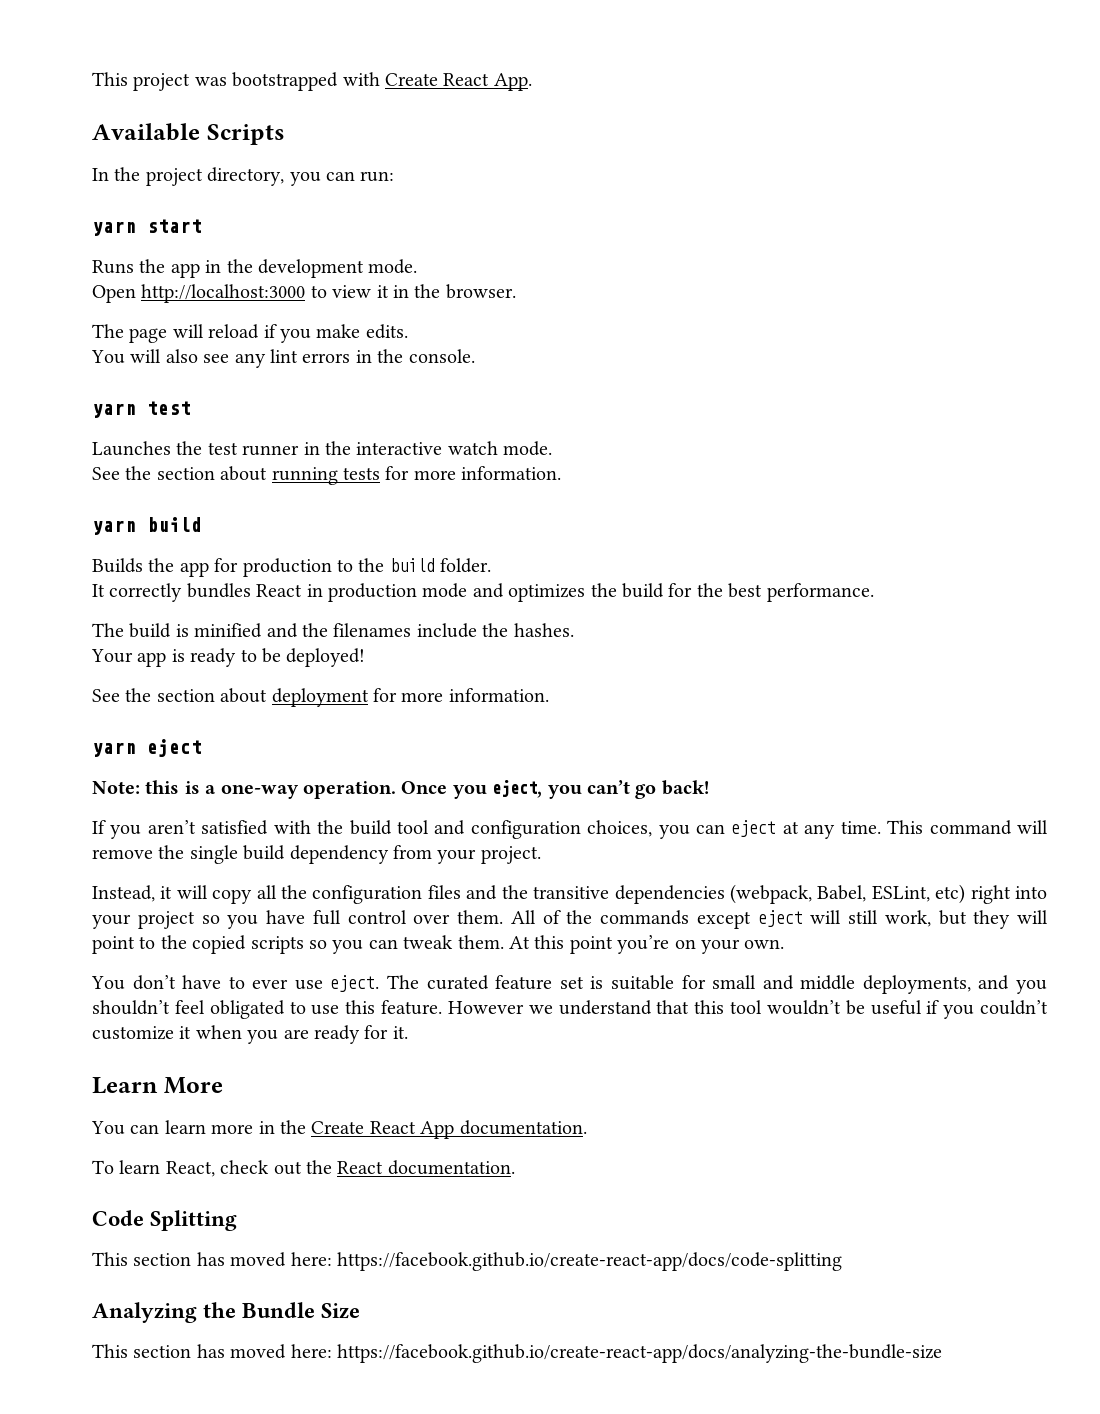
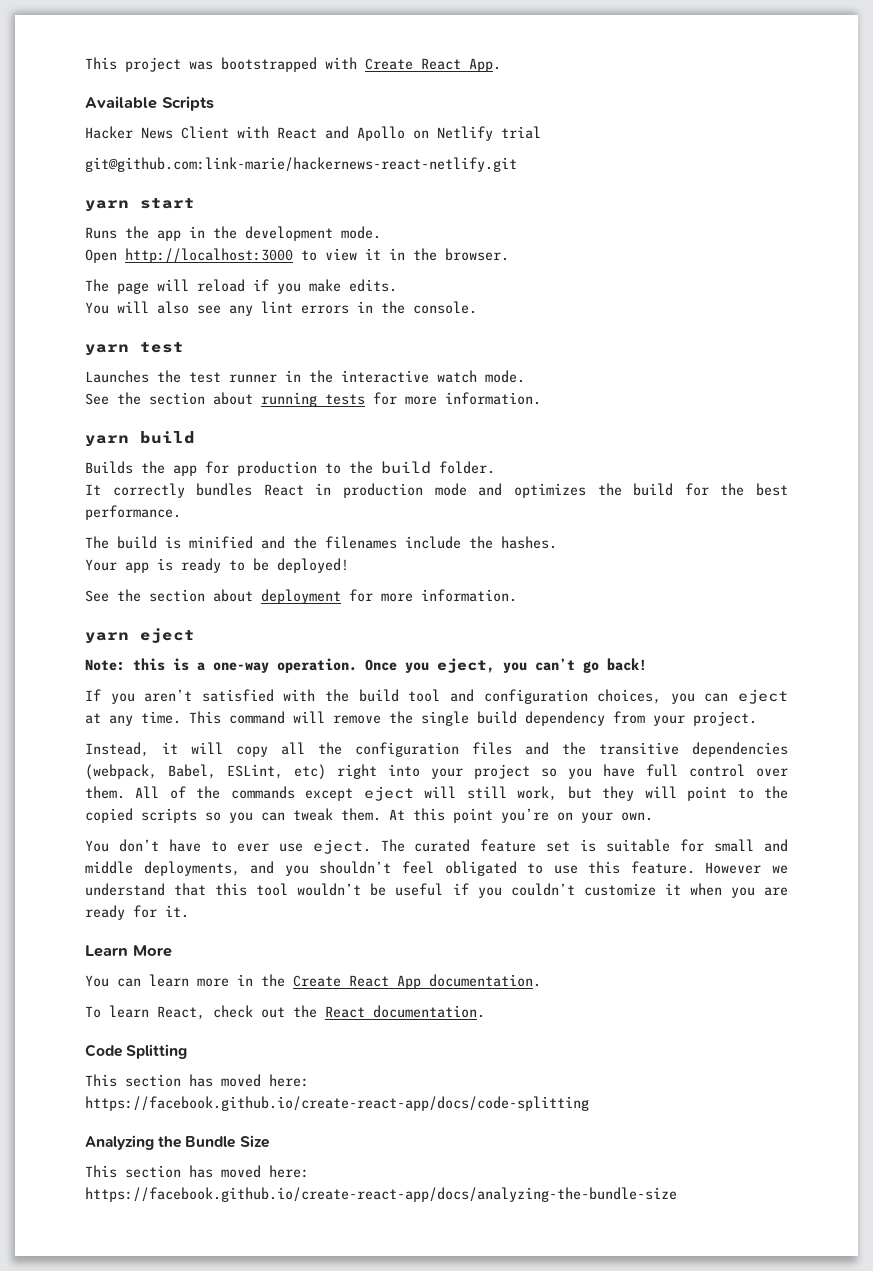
- In the project directory, you can run:
+ Hacker News Client with React and Apollo on Netlify trial
+ git@github.com:link-marie/hackernews-react-netlify.git

